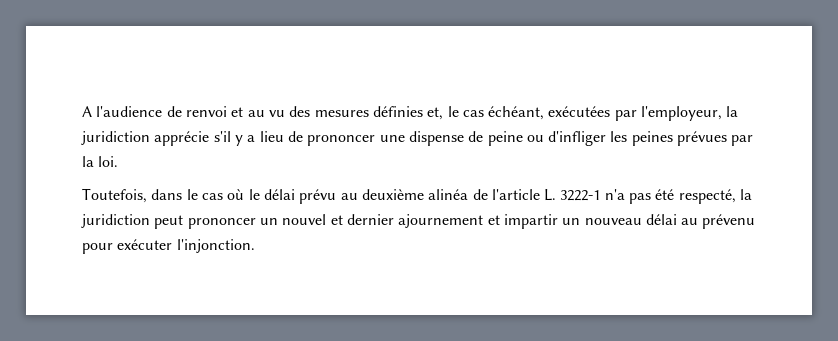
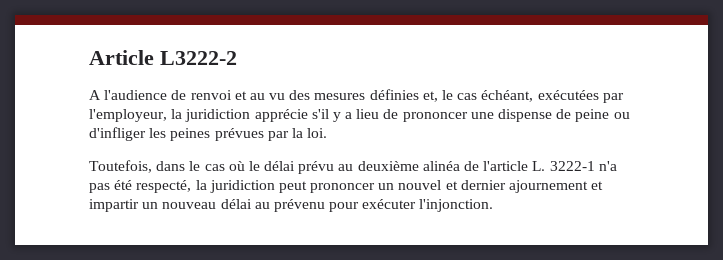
+ Article L3222-2

